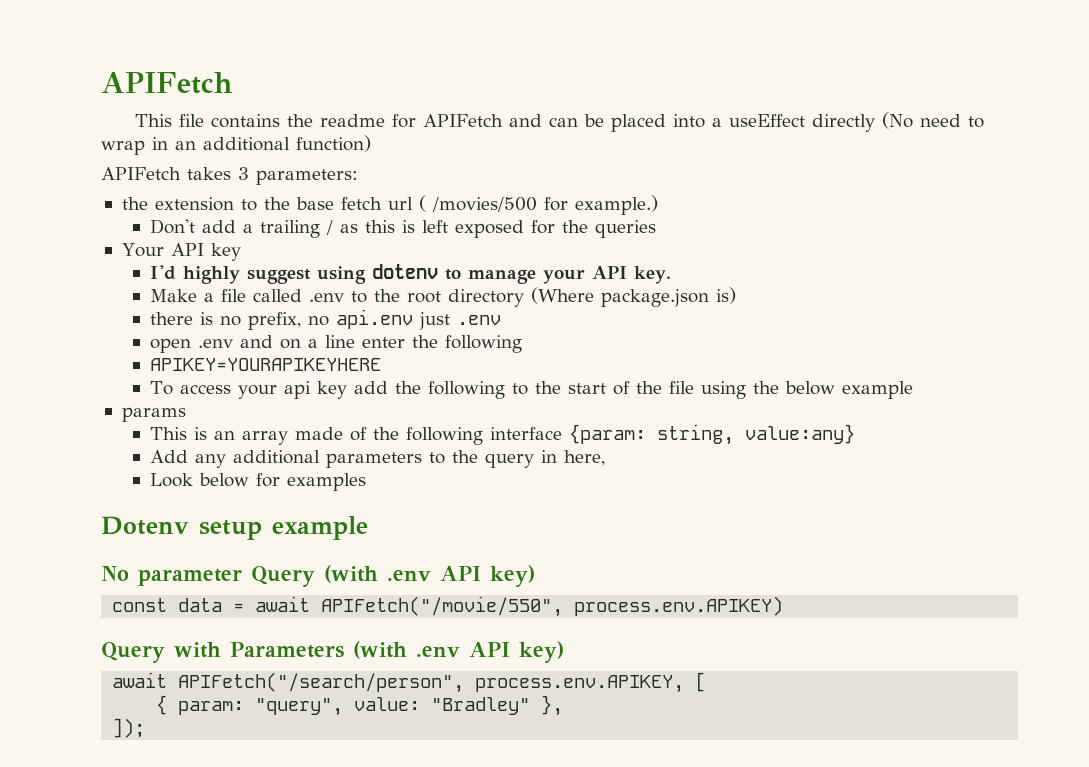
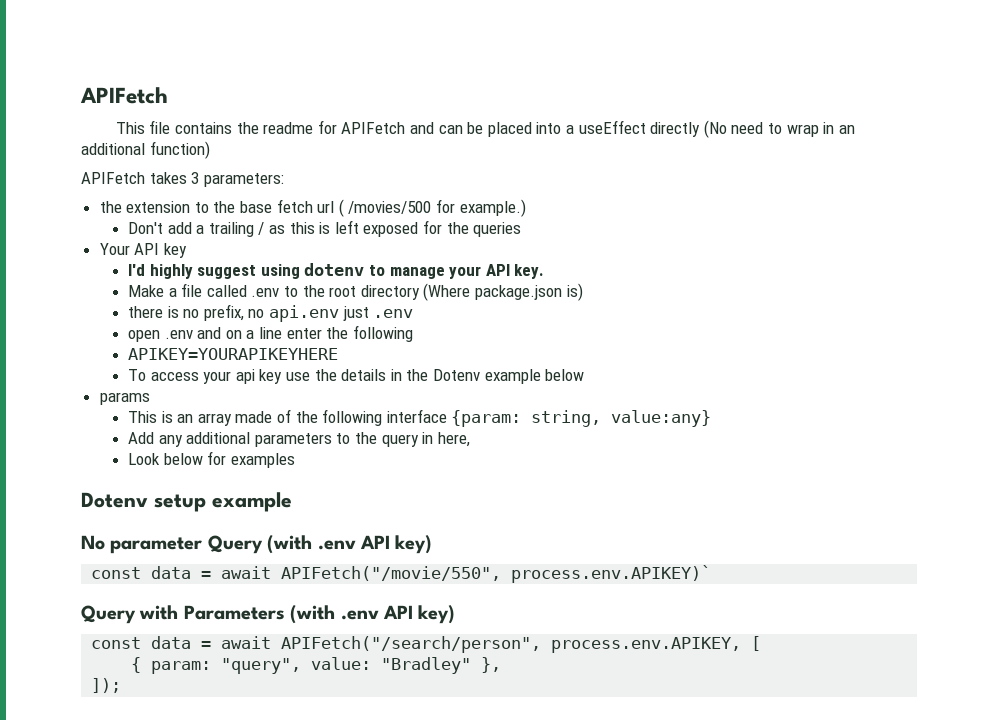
- To access your api key add the following to the start of the file using the below example
+ To access your api key use the details in the Dotenv example below
- const data = await APIFetch("/movie/550", process.env.APIKEY)
+ const data = await APIFetch("/movie/550", process.env.APIKEY)`
- await APIFetch("/search/person", process.env.APIKEY, [
+ const data = await APIFetch("/search/person", process.env.APIKEY, [

